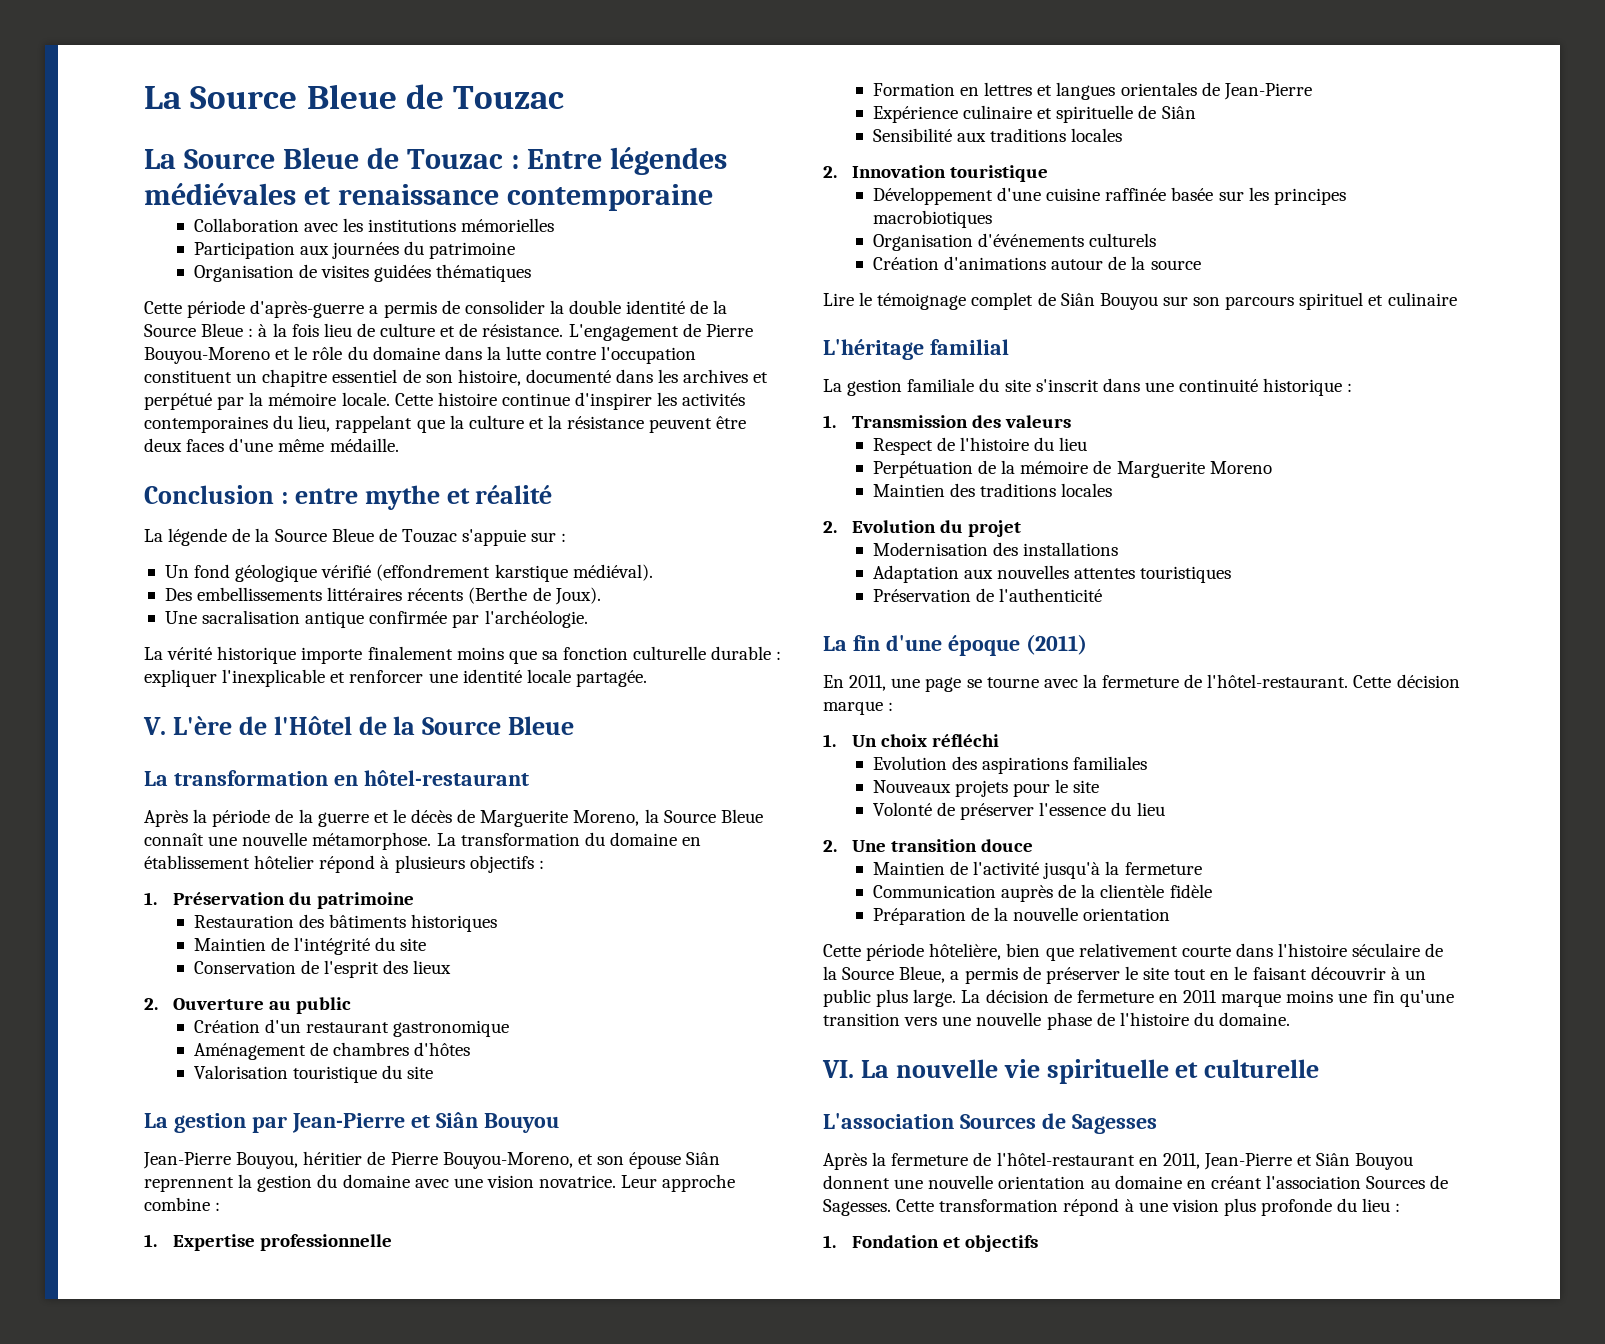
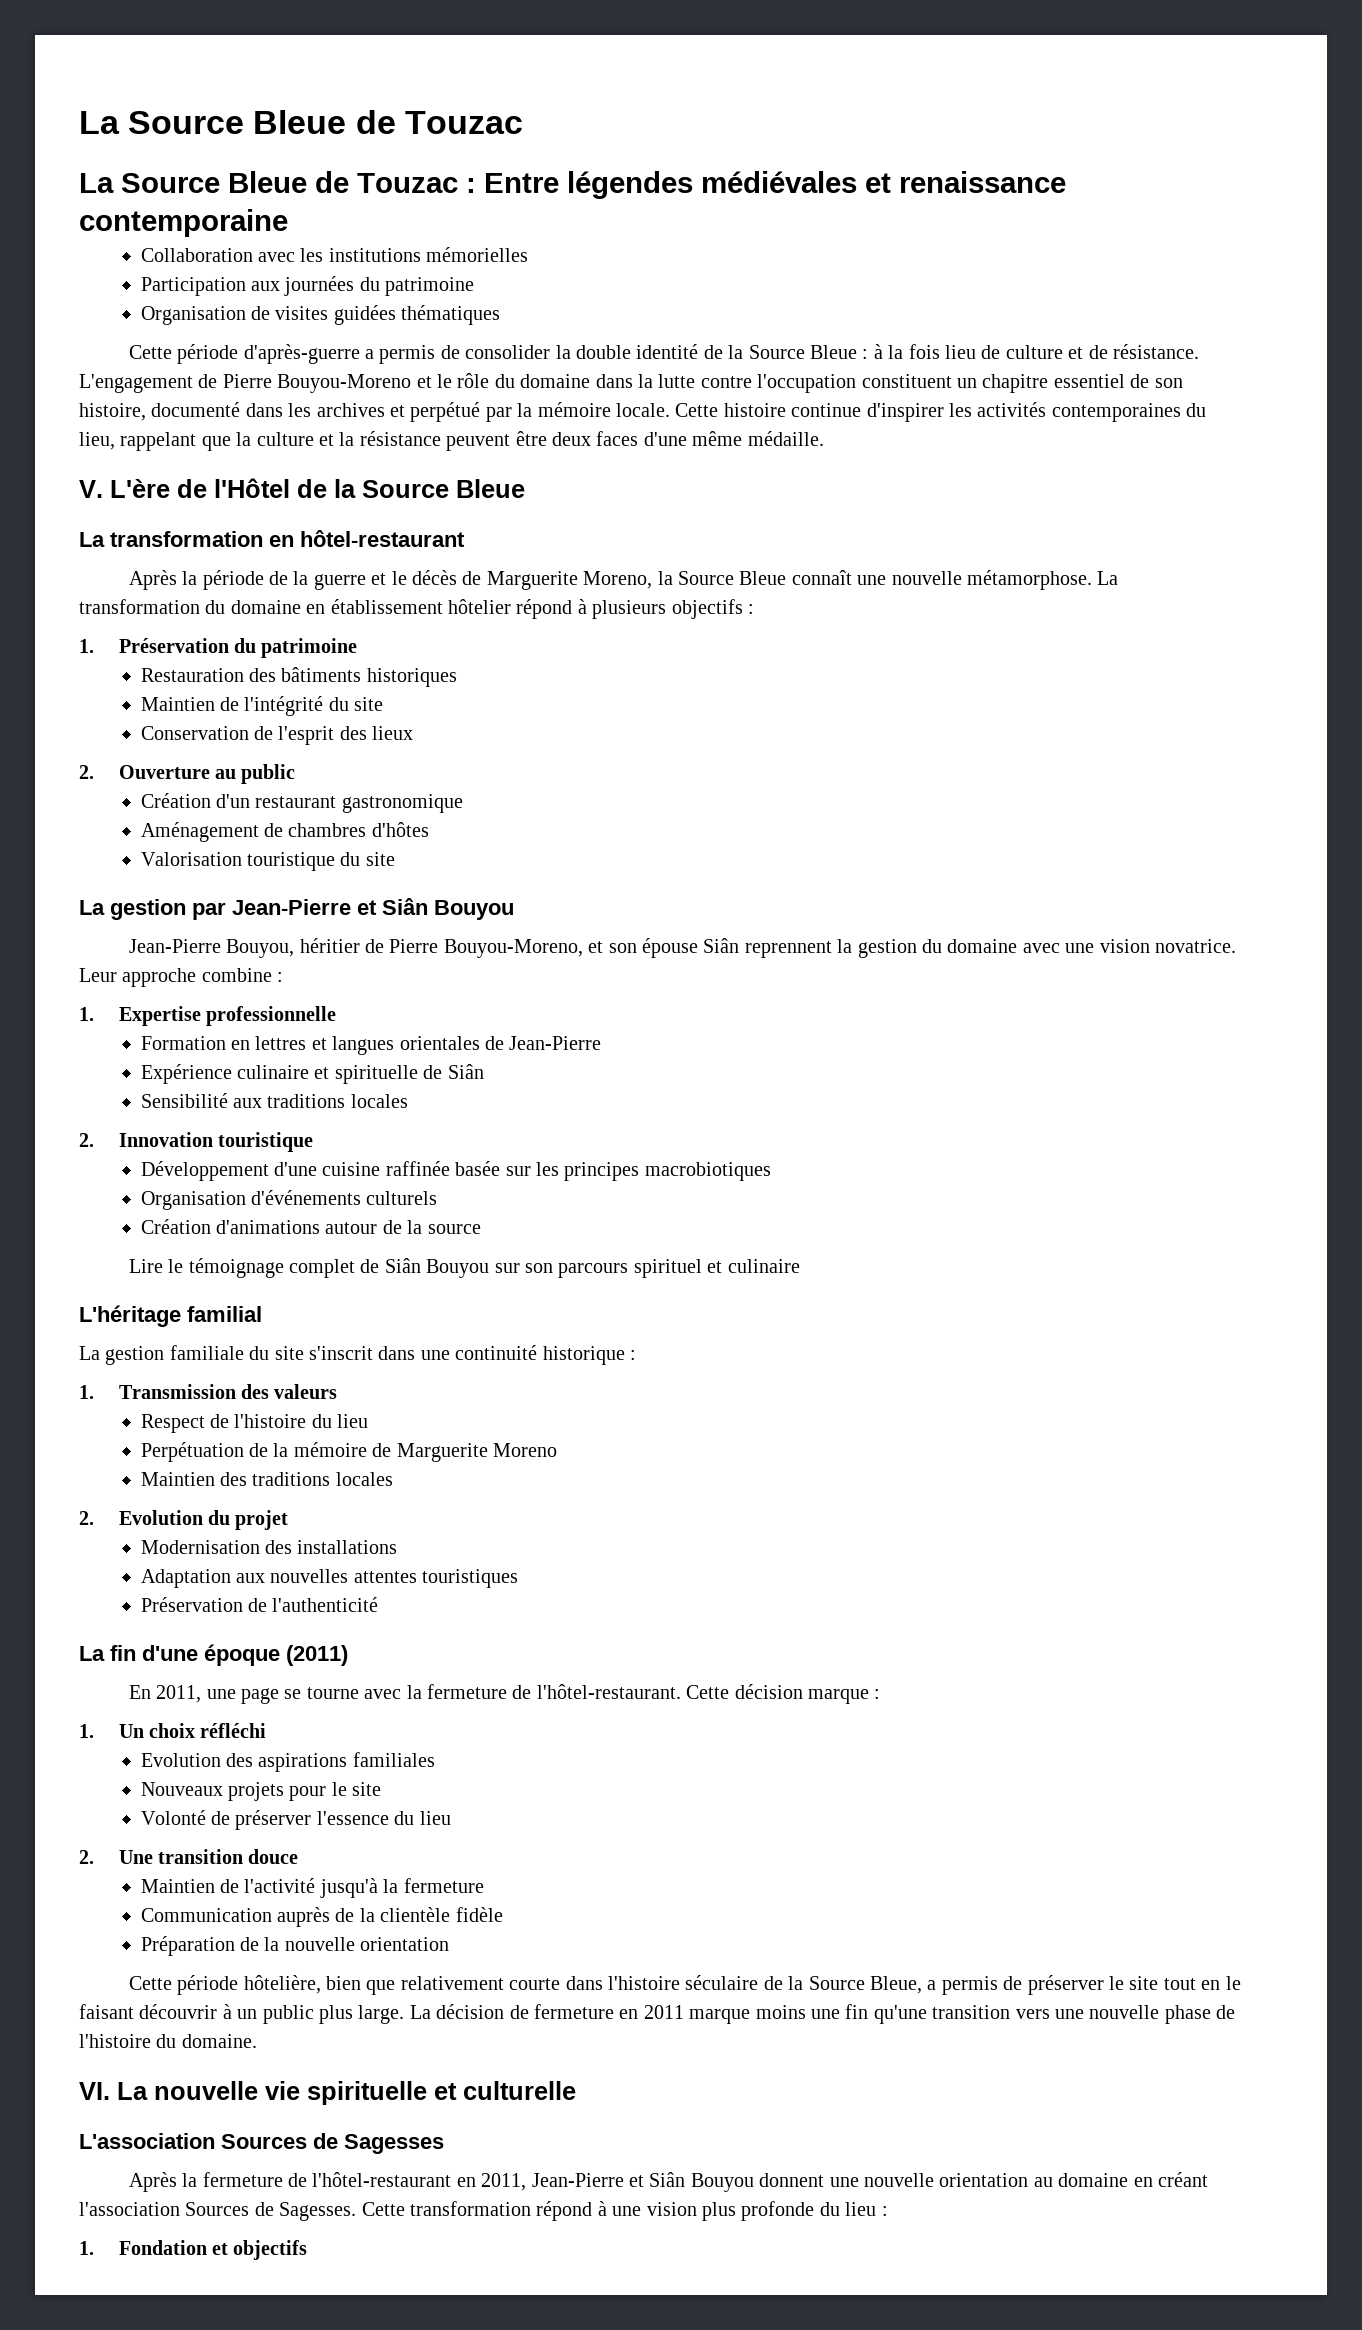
- Conclusion : entre mythe et réalité
- La légende de la Source Bleue de Touzac s'appuie sur :
- Un fond géologique vérifié (effondrement karstique médiéval).
- Des embellissements littéraires récents (Berthe de Joux).
- Une sacralisation antique confirmée par l'archéologie.
- La vérité historique importe finalement moins que sa fonction culturelle durable : expliquer l'inexplicable et renforcer une identité locale partagée.

